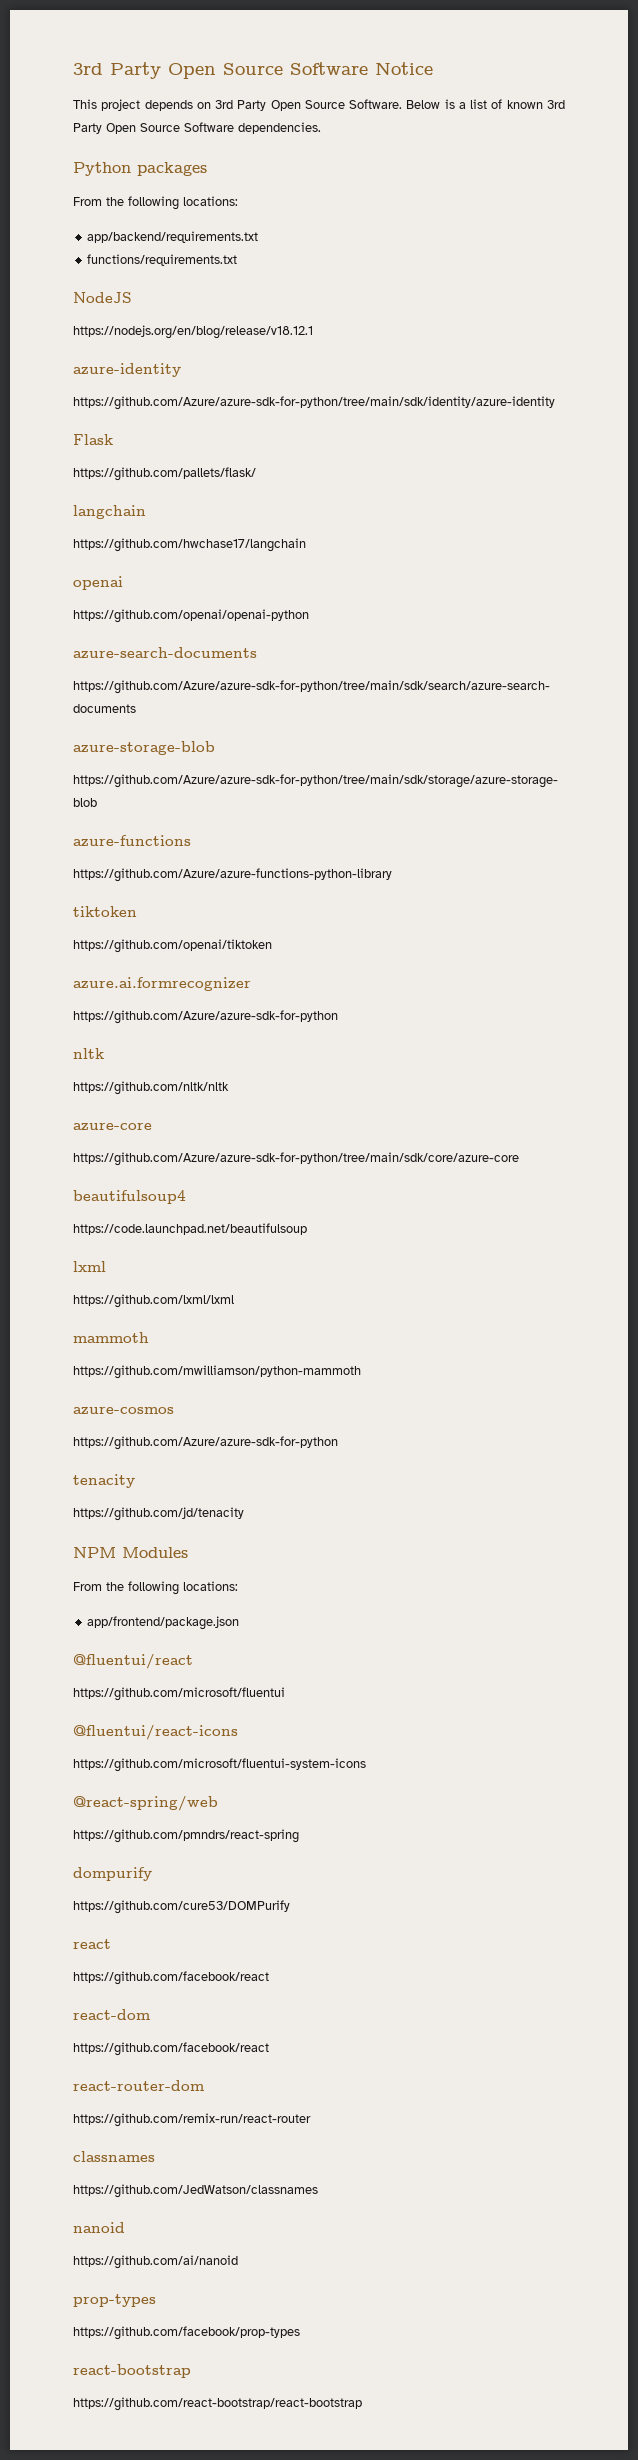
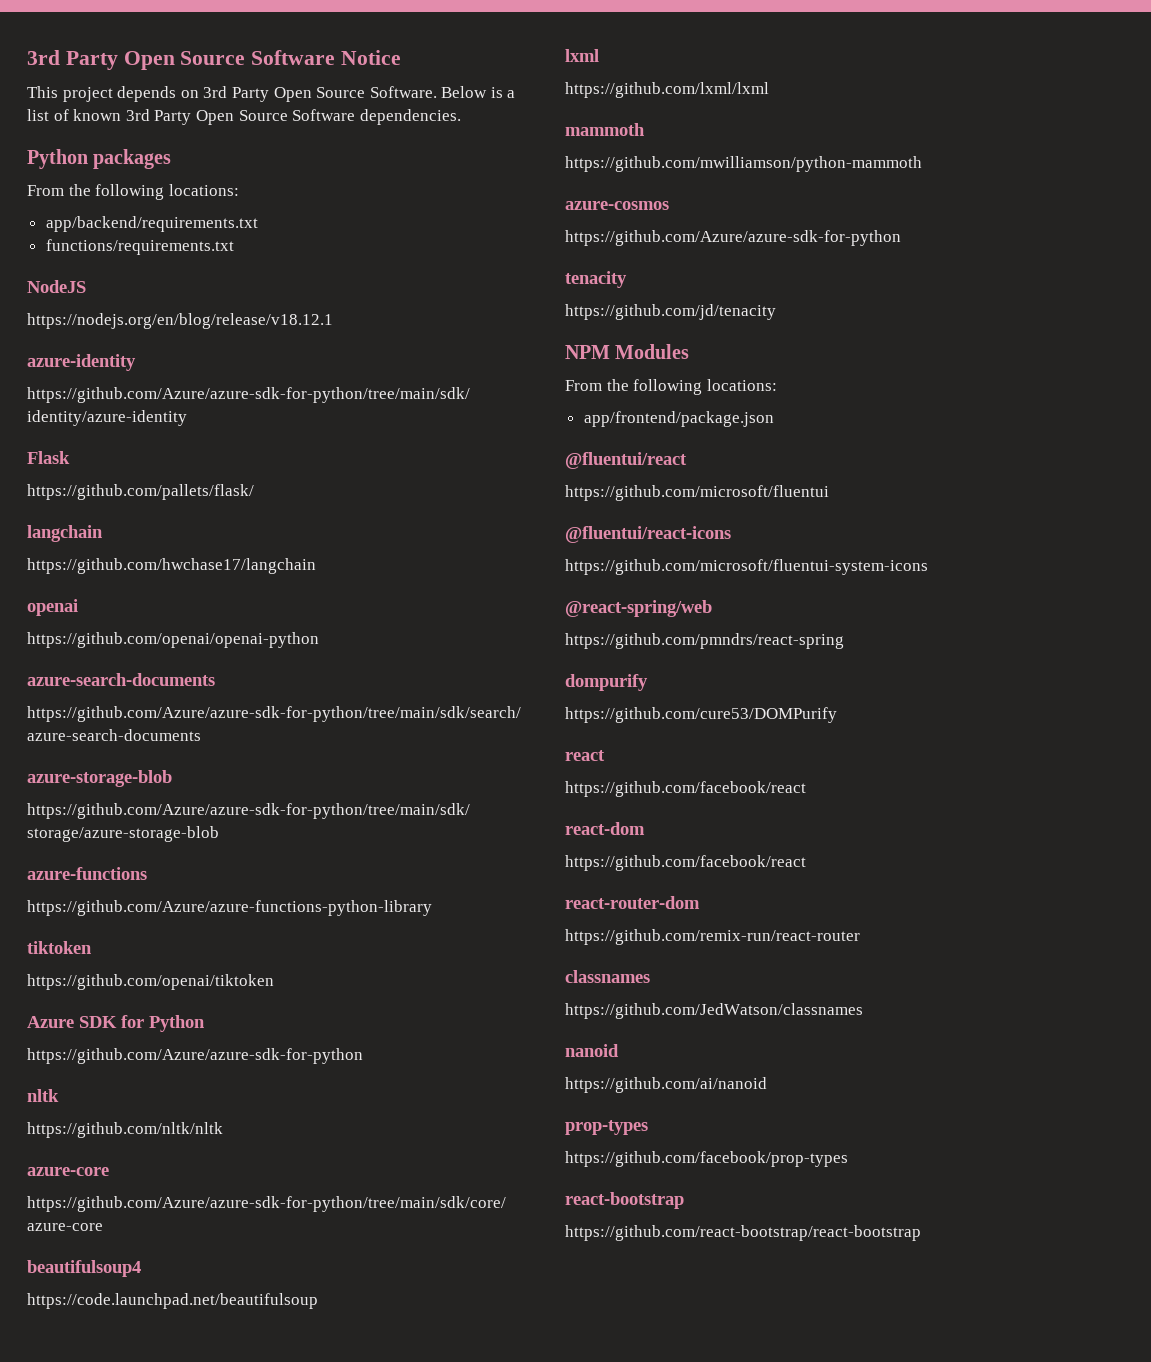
- azure.ai.formrecognizer
+ Azure SDK for Python

